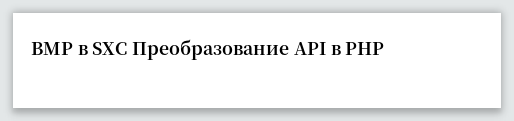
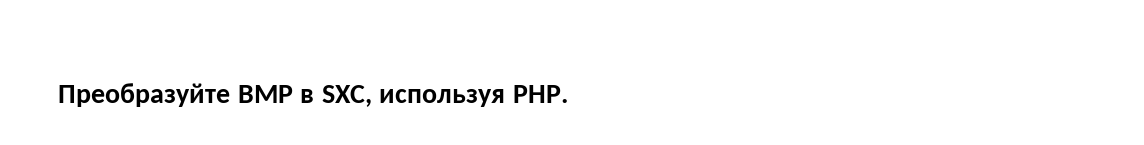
- BMP в SXC Преобразование API в PHP
+ Преобразуйте BMP в SXC, используя PHP.

